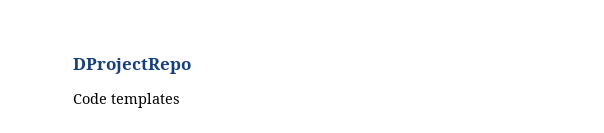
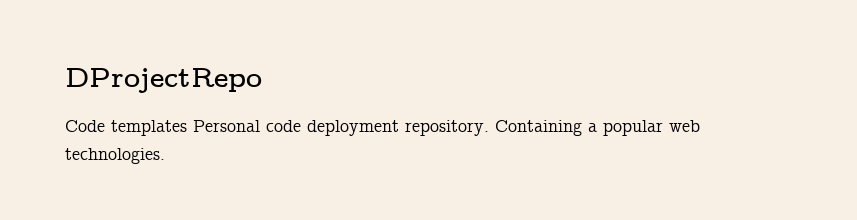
- Code templates
+ Code templates Personal code deployment repository. Containing a popular web technologies.

